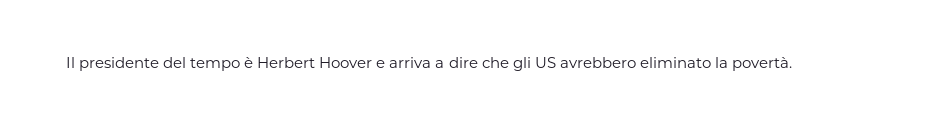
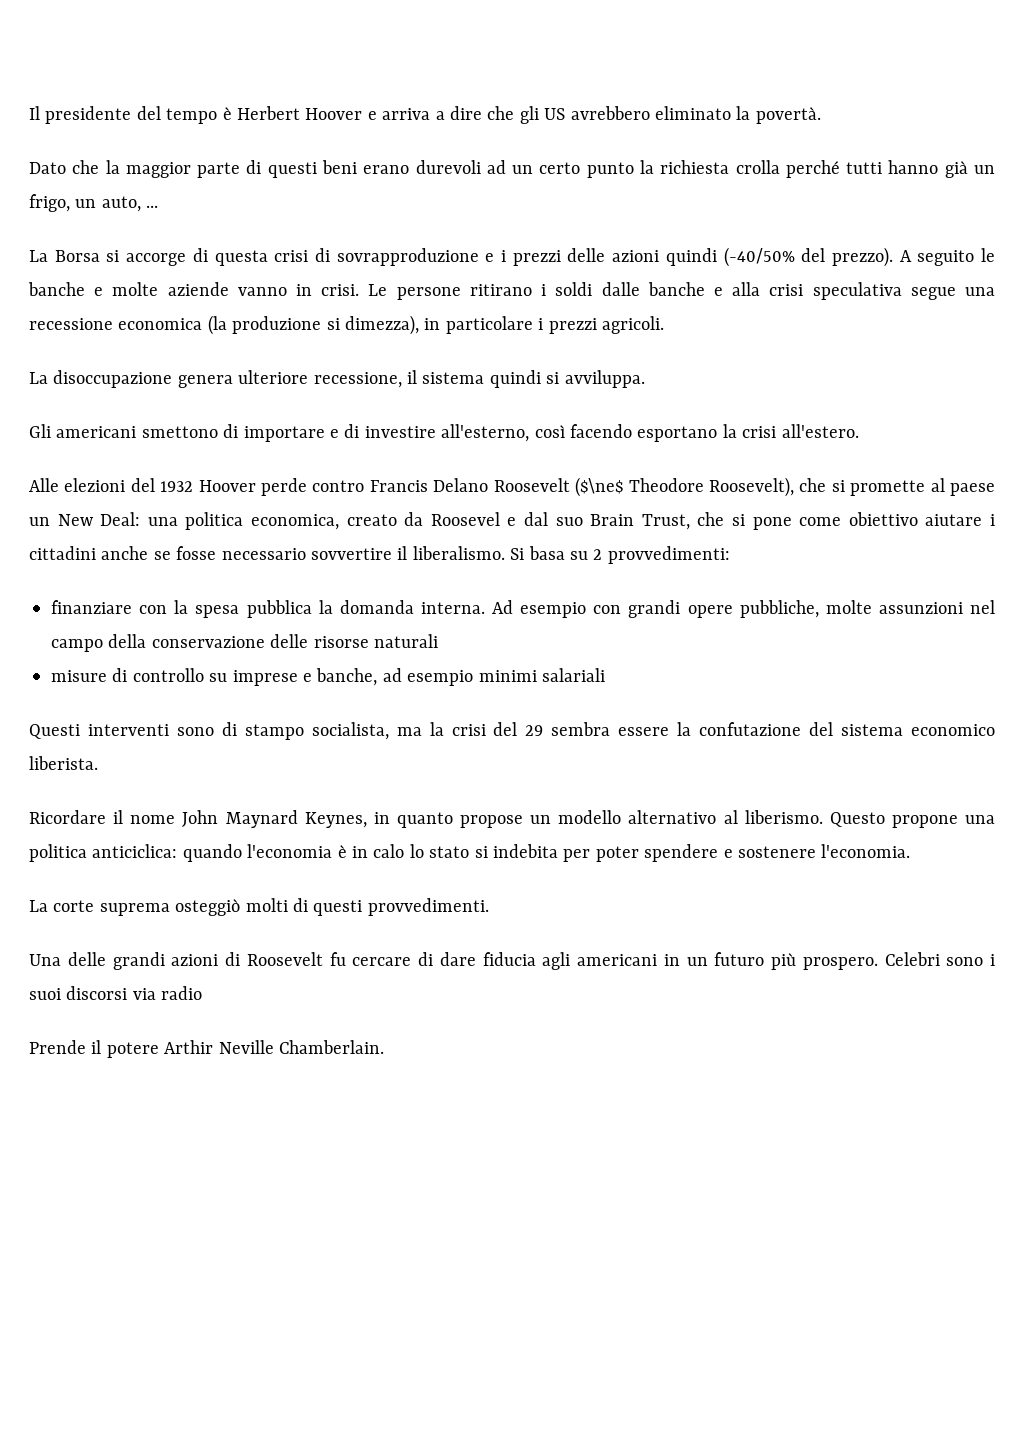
+ Dato che la maggior parte di questi beni erano durevoli ad un certo punto la richiesta crolla perché tutti hanno già un frigo, un auto, ...
+ La Borsa si accorge di questa crisi di sovrapproduzione e i prezzi delle azioni quindi (-40/50% del prezzo). A seguito le banche e molte aziende vanno in crisi. Le persone ritirano i soldi dalle banche e alla crisi speculativa segue una recessione economica (la produzione si dimezza), in particolare i prezzi agricoli.
+ La disoccupazione genera ulteriore recessione, il sistema quindi si avviluppa.
+ Gli americani smettono di importare e di investire all'esterno, così facendo esportano la crisi all'estero.
+ Alle elezioni del 1932 Hoover perde contro Francis Delano Roosevelt ($\ne$ Theodore Roosevelt), che si promette al paese un New Deal: una politica economica, creato da Roosevel e dal suo Brain Trust, che si pone come obiettivo aiutare i cittadini anche se fosse necessario sovvertire il liberalismo. Si basa su 2 provvedimenti:
+ finanziare con la spesa pubblica la domanda interna. Ad esempio con grandi opere pubbliche, molte assunzioni nel campo della conservazione delle risorse naturali
+ misure di controllo su imprese e banche, ad esempio minimi salariali
+ Questi interventi sono di stampo socialista, ma la crisi del 29 sembra essere la confutazione del sistema economico liberista.
+ Ricordare il nome John Maynard Keynes, in quanto propose un modello alternativo al liberismo. Questo propone una politica anticiclica: quando l'economia è in calo lo stato si indebita per poter spendere e sostenere l'economia.
+ La corte suprema osteggiò molti di questi provvedimenti.
+ Una delle grandi azioni di Roosevelt fu cercare di dare fiducia agli americani in un futuro più prospero. Celebri sono i suoi discorsi via radio
+ Prende il potere Arthir Neville Chamberlain.

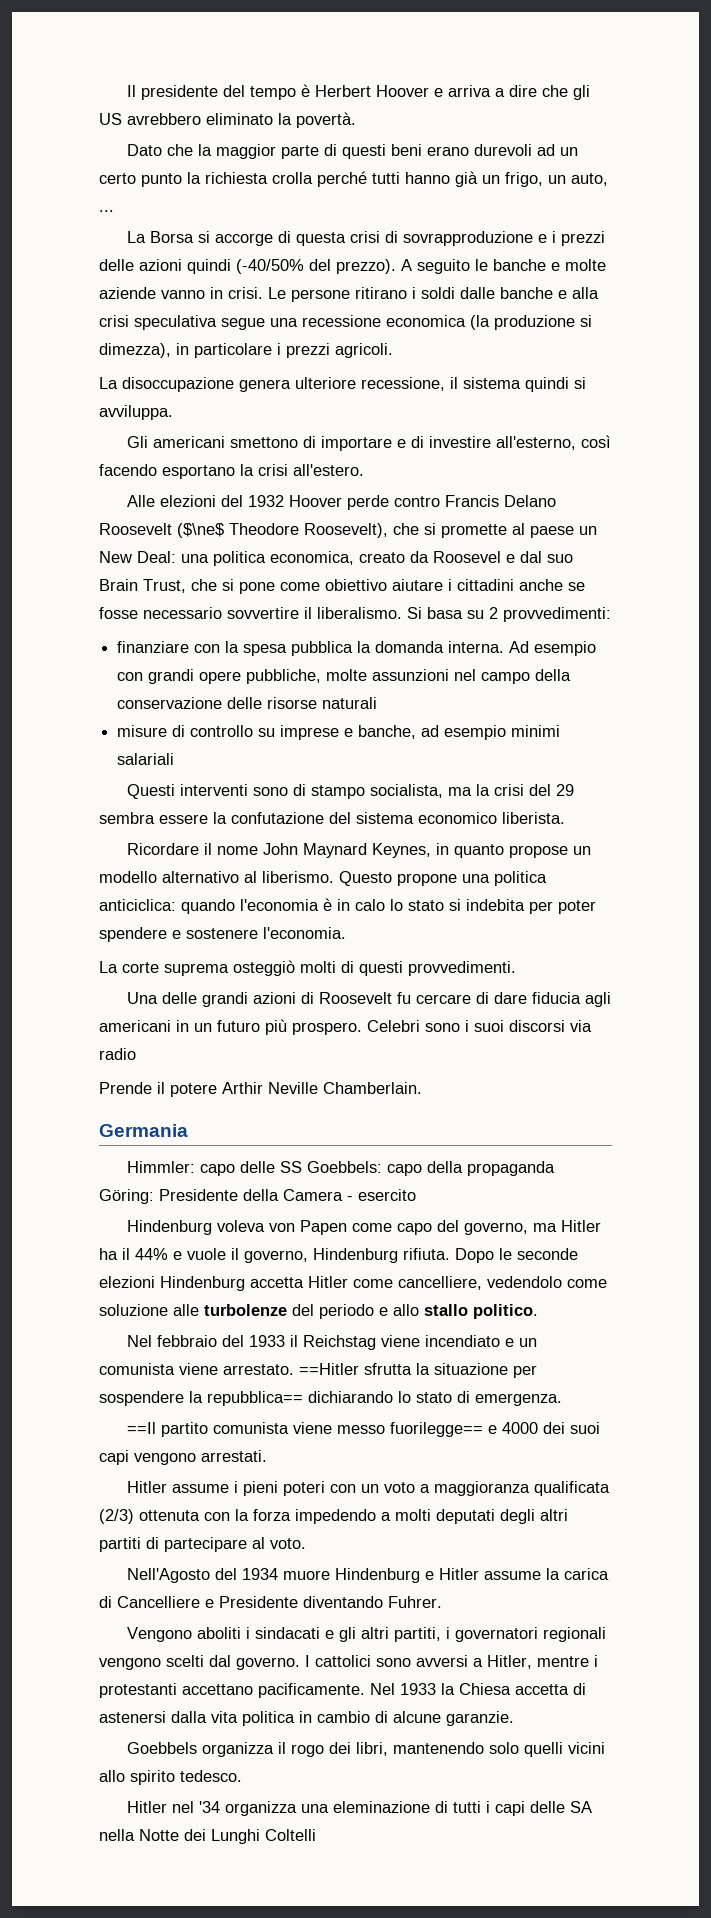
+ Germania
+ Himmler: capo delle SS Goebbels: capo della propaganda Göring: Presidente della Camera - esercito
+ Hindenburg voleva von Papen come capo del governo, ma Hitler ha il 44% e vuole il governo, Hindenburg rifiuta. Dopo le seconde elezioni Hindenburg accetta Hitler come cancelliere, vedendolo come soluzione alle turbolenze del periodo e allo stallo politico.
+ Nel febbraio del 1933 il Reichstag viene incendiato e un comunista viene arrestato. ==Hitler sfrutta la situazione per sospendere la repubblica== dichiarando lo stato di emergenza.
+ ==Il partito comunista viene messo fuorilegge== e 4000 dei suoi capi vengono arrestati.
+ Hitler assume i pieni poteri con un voto a maggioranza qualificata (2/3) ottenuta con la forza impedendo a molti deputati degli altri partiti di partecipare al voto.
+ Nell'Agosto del 1934 muore Hindenburg e Hitler assume la carica di Cancelliere e Presidente diventando Fuhrer.
+ Vengono aboliti i sindacati e gli altri partiti, i governatori regionali vengono scelti dal governo. I cattolici sono avversi a Hitler, mentre i protestanti accettano pacificamente. Nel 1933 la Chiesa accetta di astenersi dalla vita politica in cambio di alcune garanzie.
+ Goebbels organizza il rogo dei libri, mantenendo solo quelli vicini allo spirito tedesco.
+ Hitler nel '34 organizza una eleminazione di tutti i capi delle SA nella Notte dei Lunghi Coltelli

